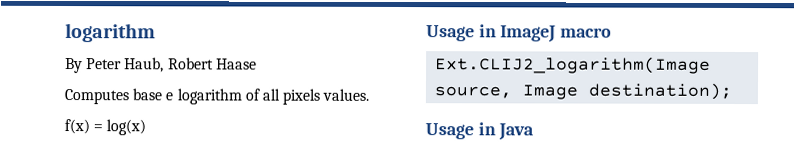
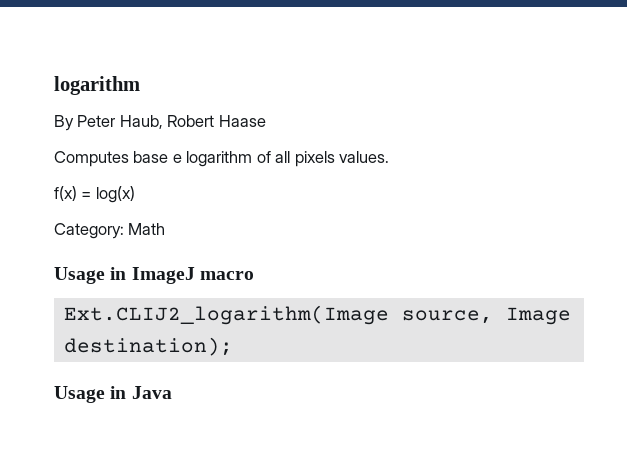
+ Category: Math

